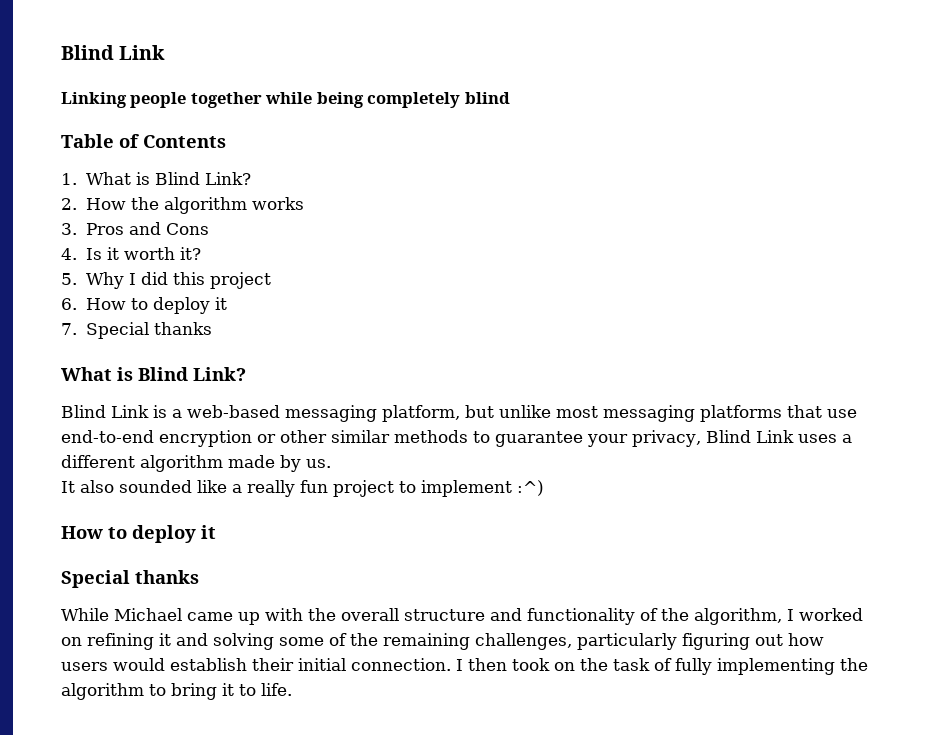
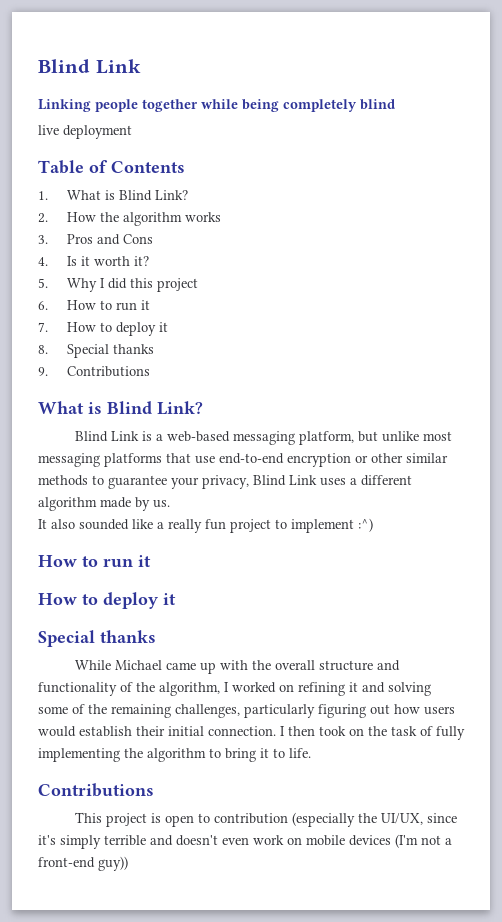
+ live deployment
- 6. How to deploy it
- 7. Special thanks
+ 6. How to run it
+ 7. How to deploy it
+ 8. Special thanks
+ 9. Contributions
  It also sounded like a really fun project to implement :^)
+ How to run it
  I then took on the task of fully implementing the algorithm to bring it to life.
+ Contributions
+ This project is open to contribution (especially the UI/UX, since it's simply terrible and doesn't even work on mobile devices (I'm not a front-end guy))

